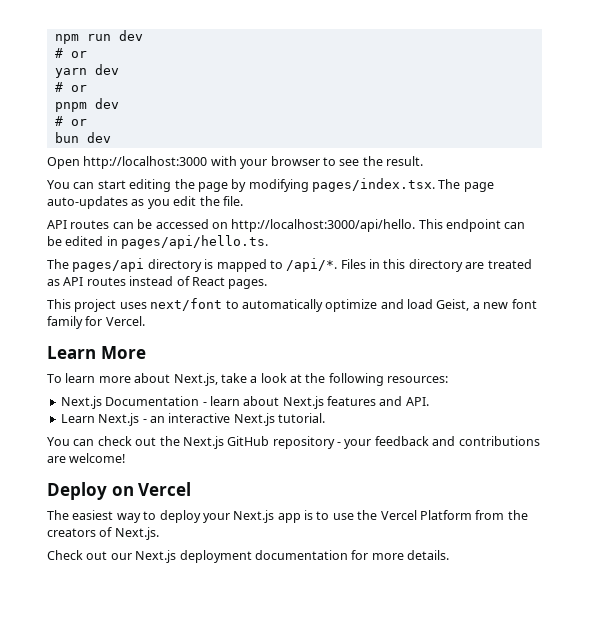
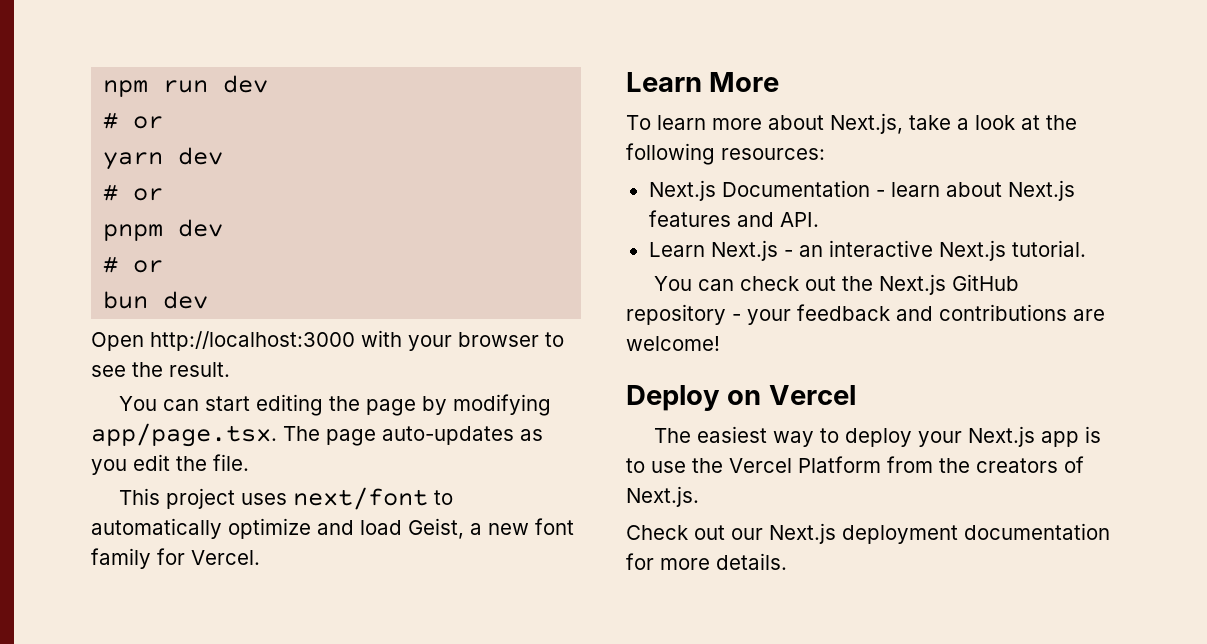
- You can start editing the page by modifying pages/index.tsx. The page auto-updates as you edit the file.
+ You can start editing the page by modifying app/page.tsx. The page auto-updates as you edit the file.
- API routes can be accessed on http://localhost:3000/api/hello. This endpoint can be edited in pages/api/hello.ts.
- The pages/api directory is mapped to /api/*. Files in this directory are treated as API routes instead of React pages.

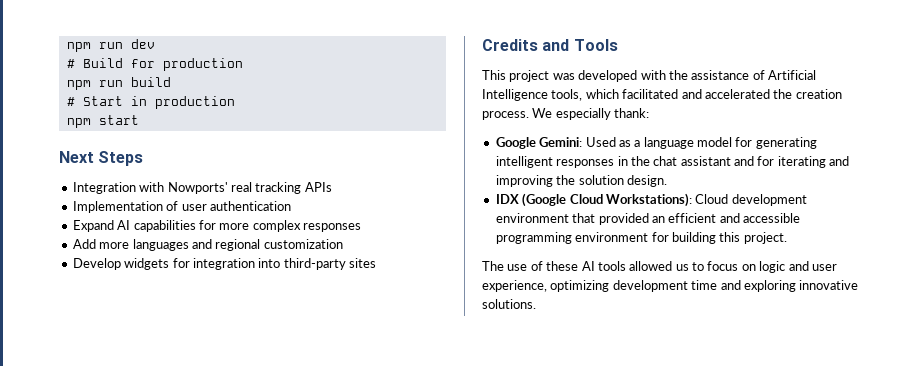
  npm run dev
- # or
- yarn dev
- # or
- pnpm dev
- # or
- bun dev
- Open http://localhost:3000 with your browser to see the result.
- You can start editing the page by modifying app/page.tsx. The page auto-updates as you edit the file.
- This project uses next/font to automatically optimize and load Geist, a new font family for Vercel.
- Learn More
- To learn more about Next.js, take a look at the following resources:
- Next.js Documentation - learn about Next.js features and API.
- Learn Next.js - an interactive Next.js tutorial.
- You can check out the Next.js GitHub repository - your feedback and contributions are welcome!
- Deploy on Vercel
- The easiest way to deploy your Next.js app is to use the Vercel Platform from the creators of Next.js.
- Check out our Next.js deployment documentation for more details.
+ # Build for production
+ npm run build
+ # Start in production
+ npm start
+ Next Steps
+ Integration with Nowports' real tracking APIs
+ Implementation of user authentication
+ Expand AI capabilities for more complex responses
+ Add more languages and regional customization
+ Develop widgets for integration into third-party sites
+ Credits and Tools
+ This project was developed with the assistance of Artificial Intelligence tools, which facilitated and accelerated the creation process. We especially thank:
+ Google Gemini: Used as a language model for generating intelligent responses in the chat assistant and for iterating and improving the solution design.
+ IDX (Google Cloud Workstations): Cloud development environment that provided an efficient and accessible programming environment for building this project.
+ The use of these AI tools allowed us to focus on logic and user experience, optimizing development time and exploring innovative solutions.

